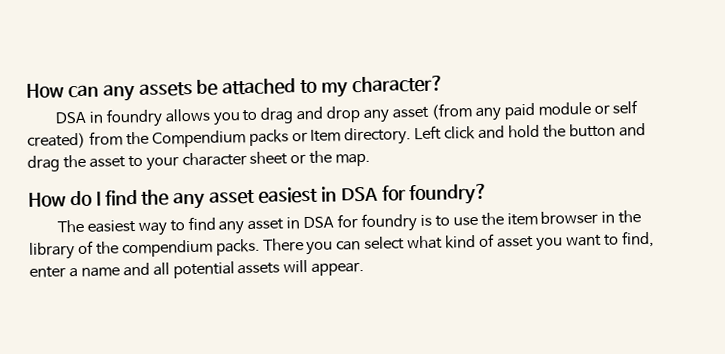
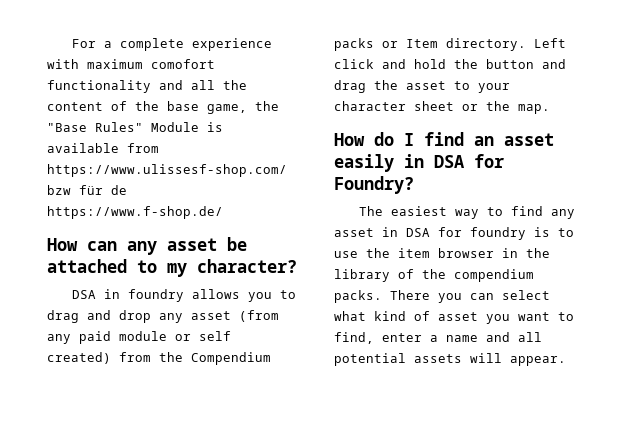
+ For a complete experience with maximum comofort functionality and all the content of the base game, the "Base Rules" Module is available from https://www.ulissesf-shop.com/ bzw für de https://www.f-shop.de/
- How can any assets be attached to my character?
+ How can any asset be attached to my character?
- How do I find the any asset easiest in DSA for foundry?
+ How do I find an asset easily in DSA for Foundry?

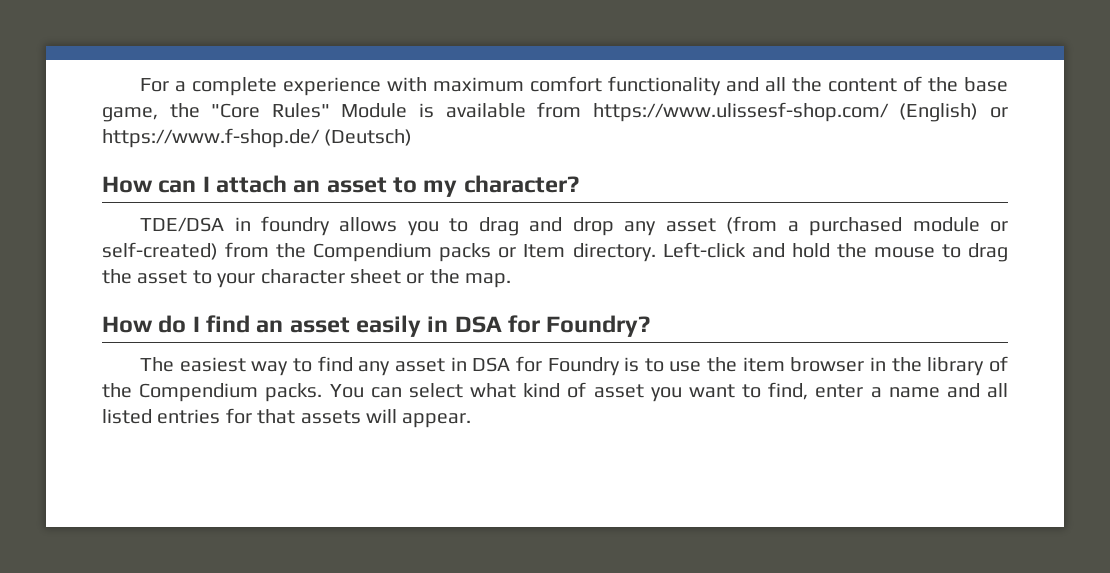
- For a complete experience with maximum comofort functionality and all the content of the base game, the "Base Rules" Module is available from https://www.ulissesf-shop.com/ bzw für de https://www.f-shop.de/
+ For a complete experience with maximum comfort functionality and all the content of the base game, the "Core Rules" Module is available from https://www.ulissesf-shop.com/ (English) or https://www.f-shop.de/ (Deutsch)
- How can any asset be attached to my character?
+ How can I attach an asset to my character?
- DSA in foundry allows you to drag and drop any asset (from any paid module or self created) from the Compendium packs or Item directory.
+ TDE/DSA in foundry allows you to drag and drop any asset (from a purchased module or self-created) from the Compendium packs or Item directory.
- Left click and hold the button and drag the asset to your character sheet or the map.
+ Left-click and hold the mouse to drag the asset to your character sheet or the map.
- The easiest way to find any asset in DSA for foundry is to use the item browser in the library of the compendium packs. There you can select what kind of asset you want to find, enter a name and all potential assets will appear.
+ The easiest way to find any asset in DSA for Foundry is to use the item browser in the library of the Compendium packs. You can select what kind of asset you want to find, enter a name and all listed entries for that assets will appear.

